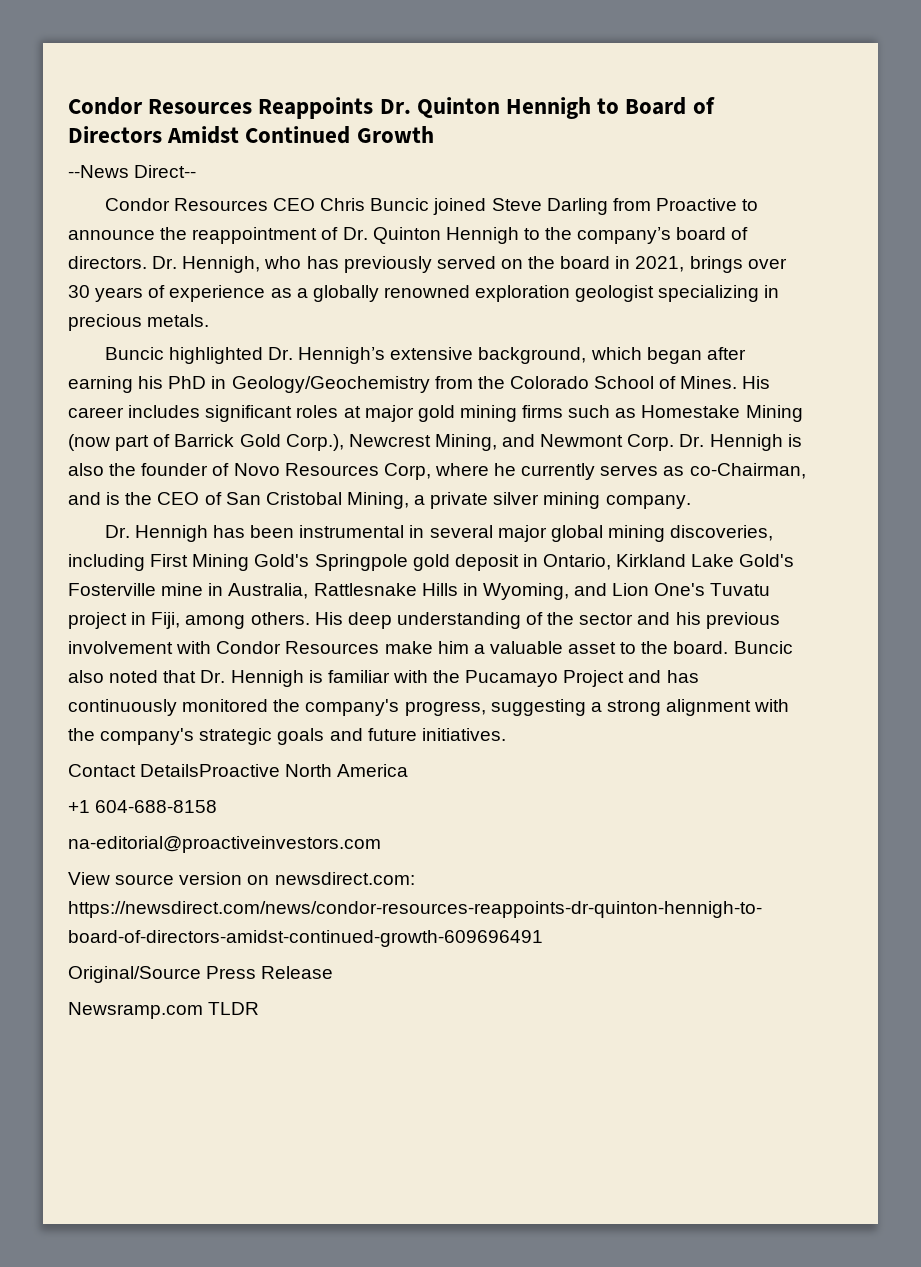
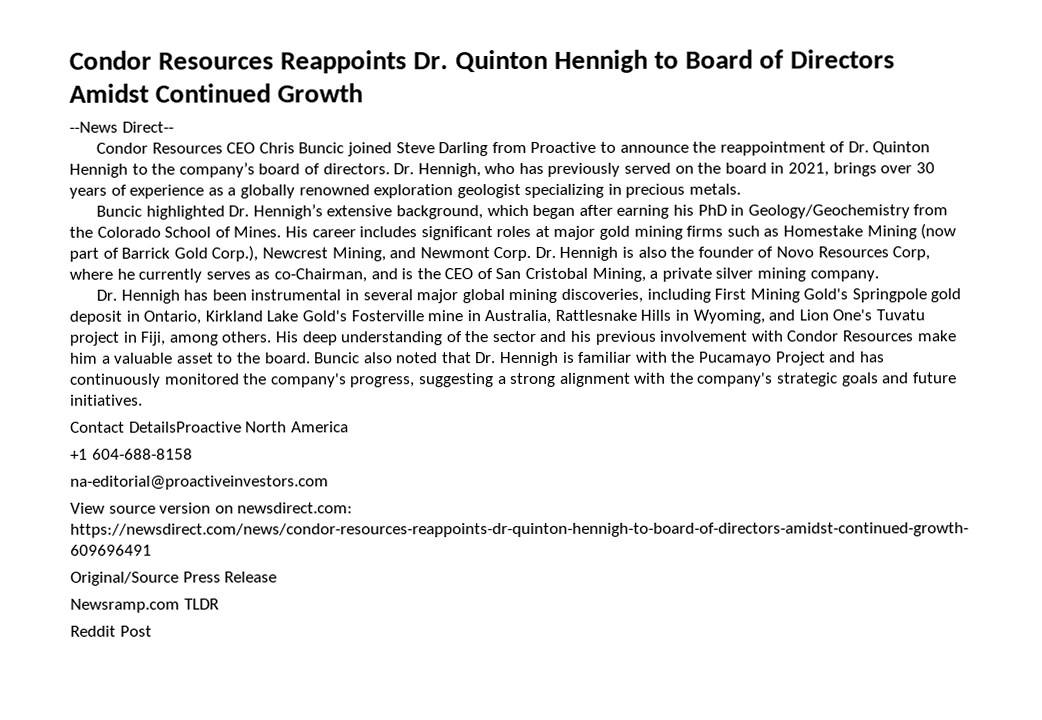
+ Reddit Post

